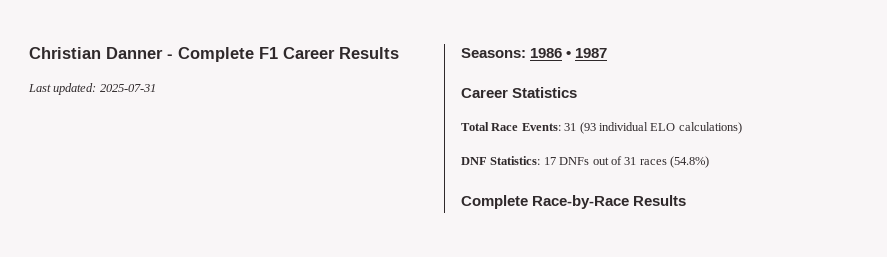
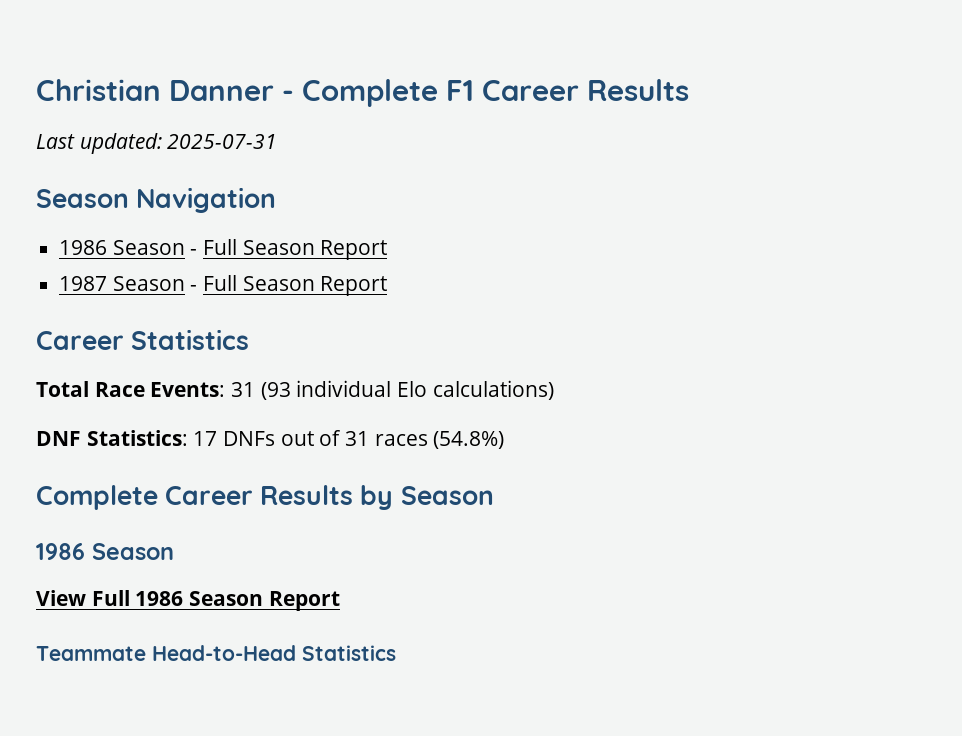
- Seasons: 1986 • 1987
+ Season Navigation
+ 1986 Season - Full Season Report
+ 1987 Season - Full Season Report
- Total Race Events: 31 (93 individual ELO calculations)
+ Total Race Events: 31 (93 individual Elo calculations)
- Complete Race-by-Race Results
+ Complete Career Results by Season
+ 1986 Season
+ View Full 1986 Season Report
+ Teammate Head-to-Head Statistics

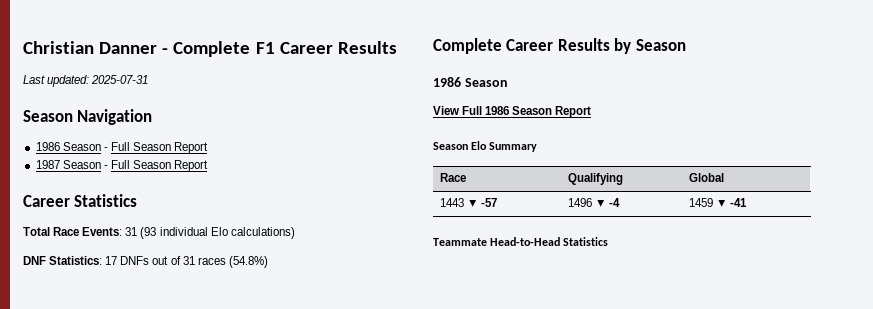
+ Season Elo Summary
+ Race | Qualifying | Global
+ 1443 ▼ -57 | 1496 ▼ -4 | 1459 ▼ -41

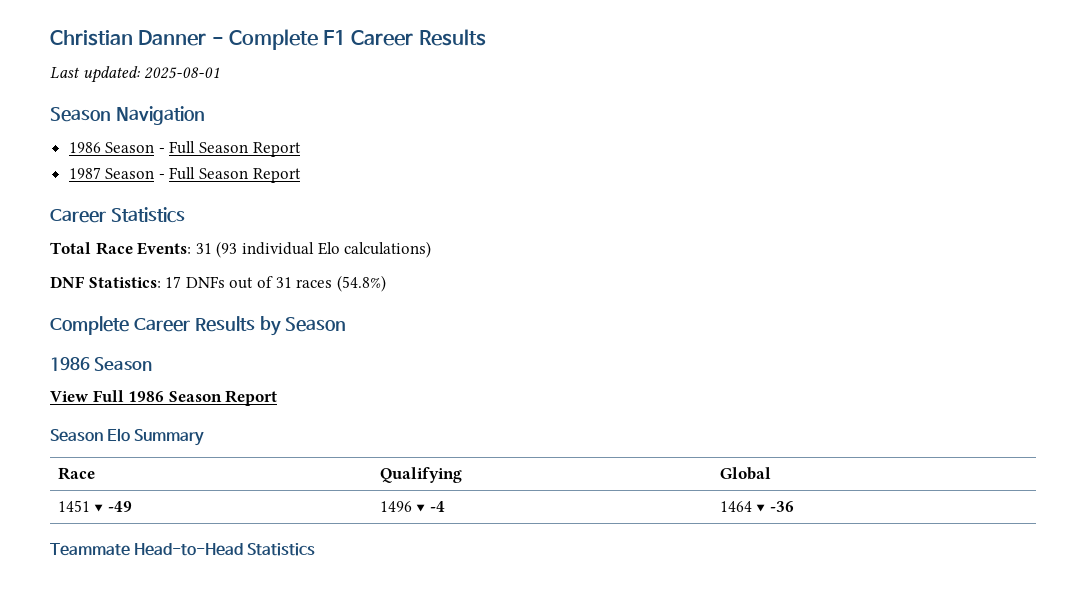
- Last updated: 2025-07-31
+ Last updated: 2025-08-01
- 1443 ▼ -57 | 1496 ▼ -4 | 1459 ▼ -41
+ 1451 ▼ -49 | 1496 ▼ -4 | 1464 ▼ -36

